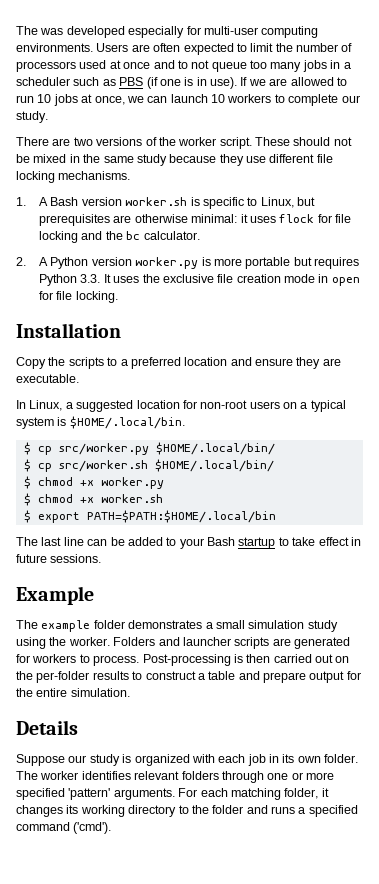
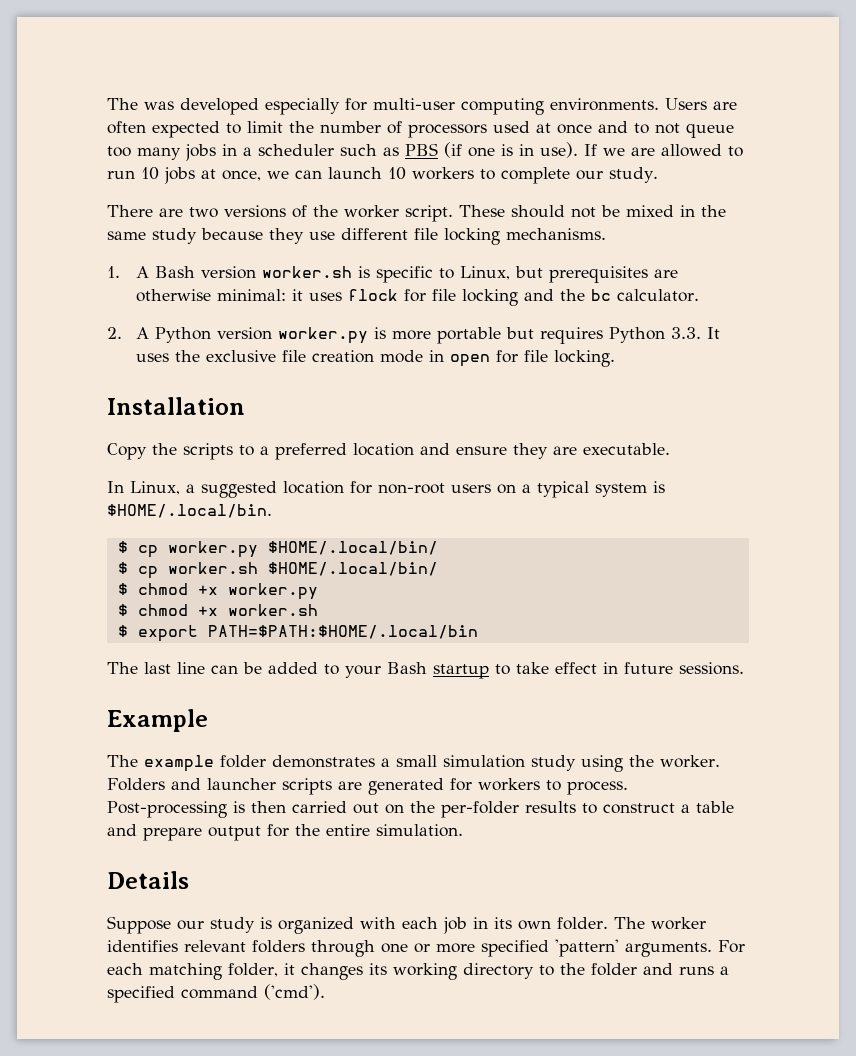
- $ cp src/worker.py $HOME/.local/bin/
+ $ cp worker.py $HOME/.local/bin/
- $ cp src/worker.sh $HOME/.local/bin/
+ $ cp worker.sh $HOME/.local/bin/

